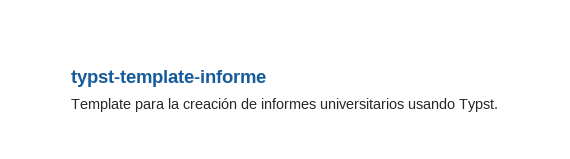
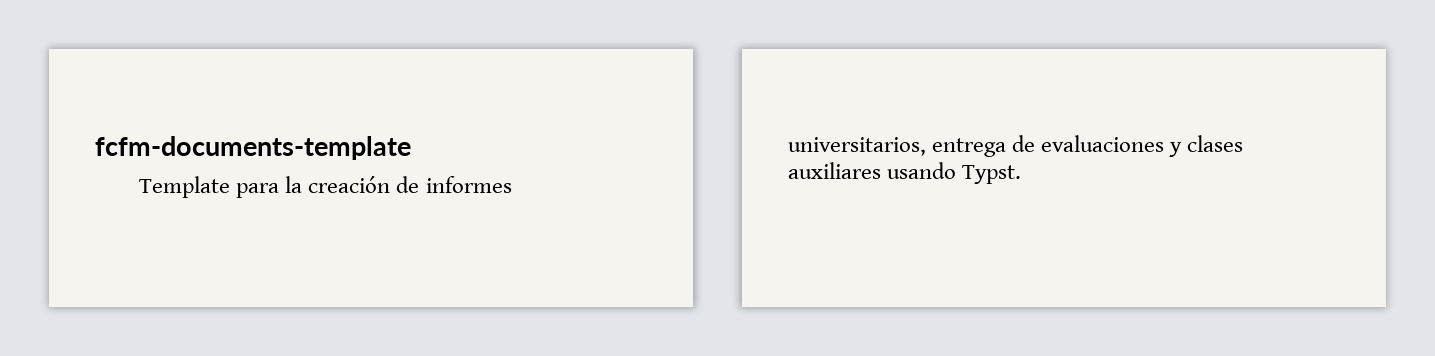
- typst-template-informe
+ fcfm-documents-template
- Template para la creación de informes universitarios usando Typst.
+ Template para la creación de informes universitarios, entrega de evaluaciones y clases auxiliares usando Typst.

